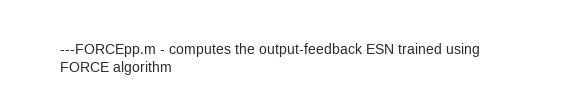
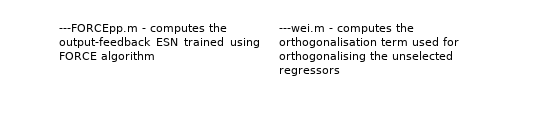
+ ---wei.m - computes the orthogonalisation term used for orthogonalising the unselected regressors

